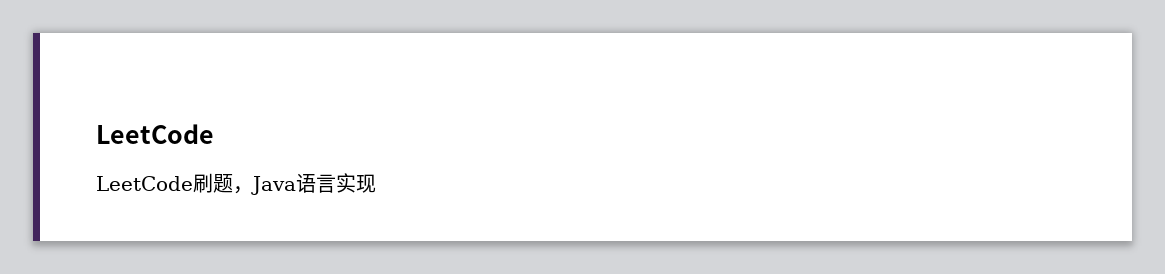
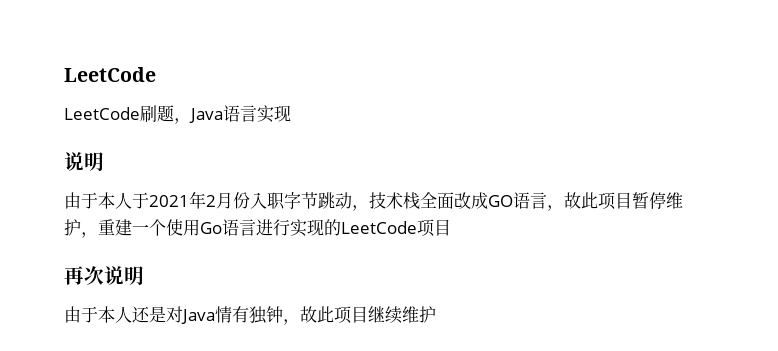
  LeetCode刷题，Java语言实现
+ 说明
+ 由于本人于2021年2月份入职字节跳动，技术栈全面改成GO语言，故此项目暂停维护，重建一个使用Go语言进行实现的LeetCode项目
+ 再次说明
+ 由于本人还是对Java情有独钟，故此项目继续维护

